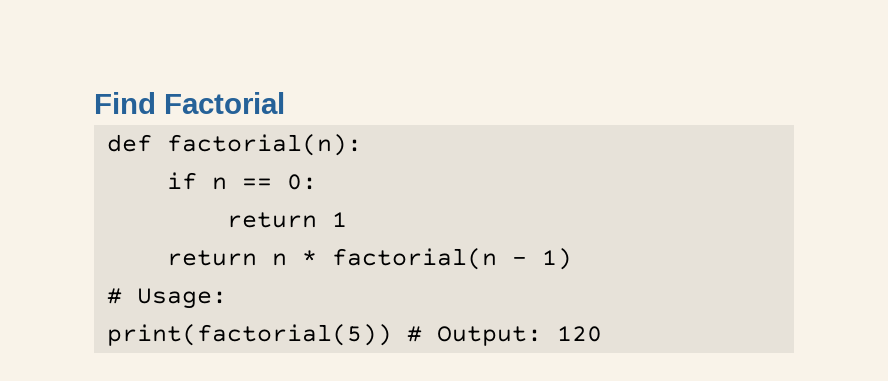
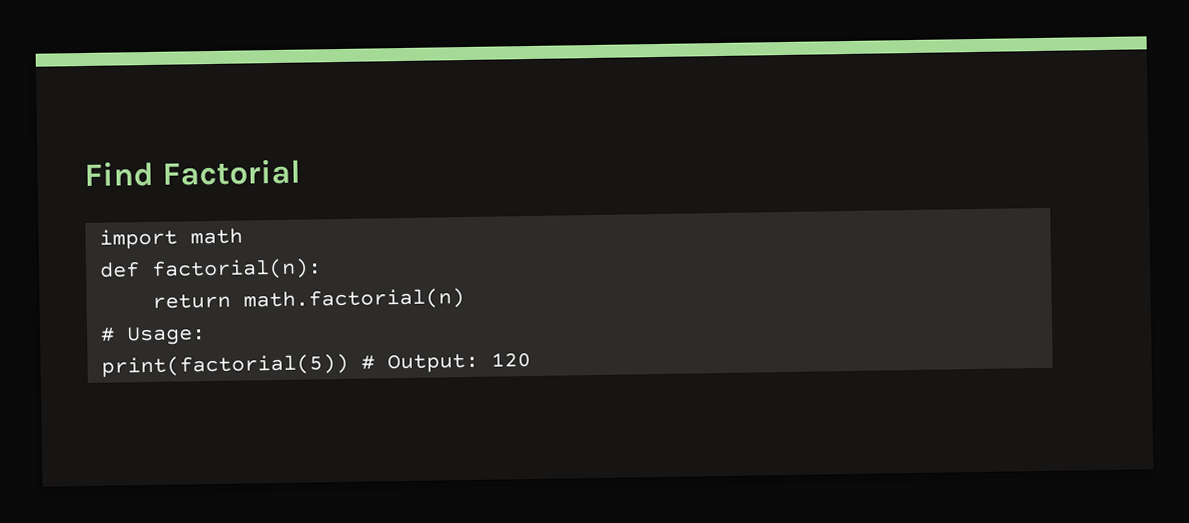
+ import math
- if n == 0:
- return 1
- return n * factorial(n - 1)
+ return math.factorial(n)

